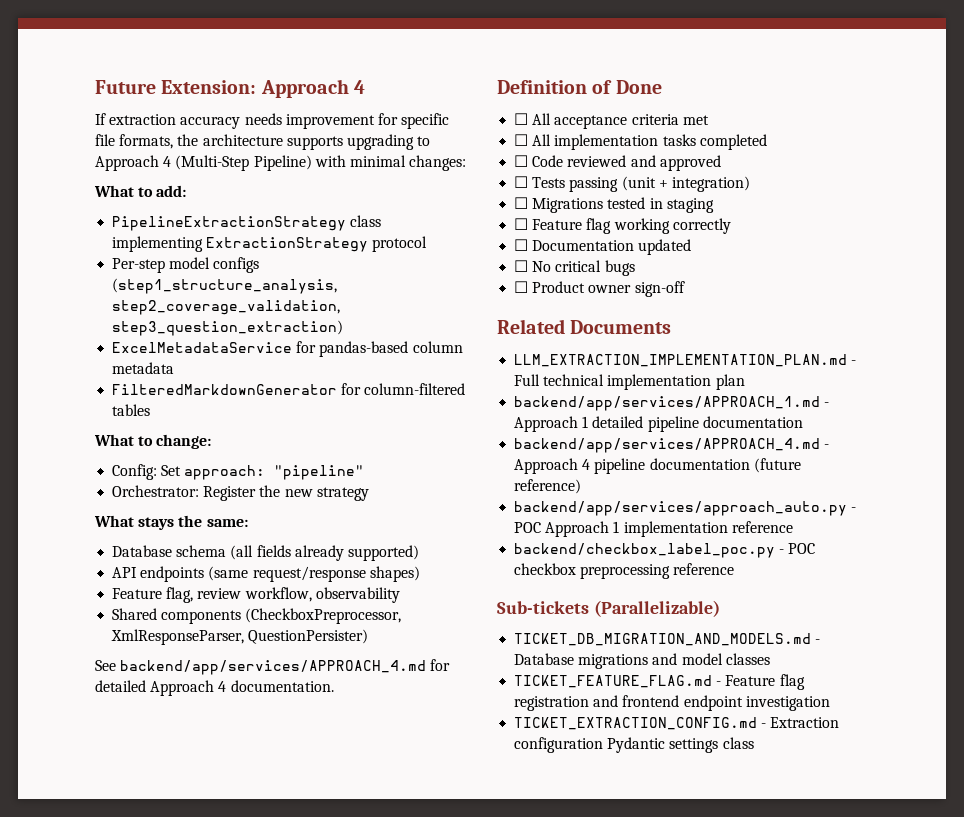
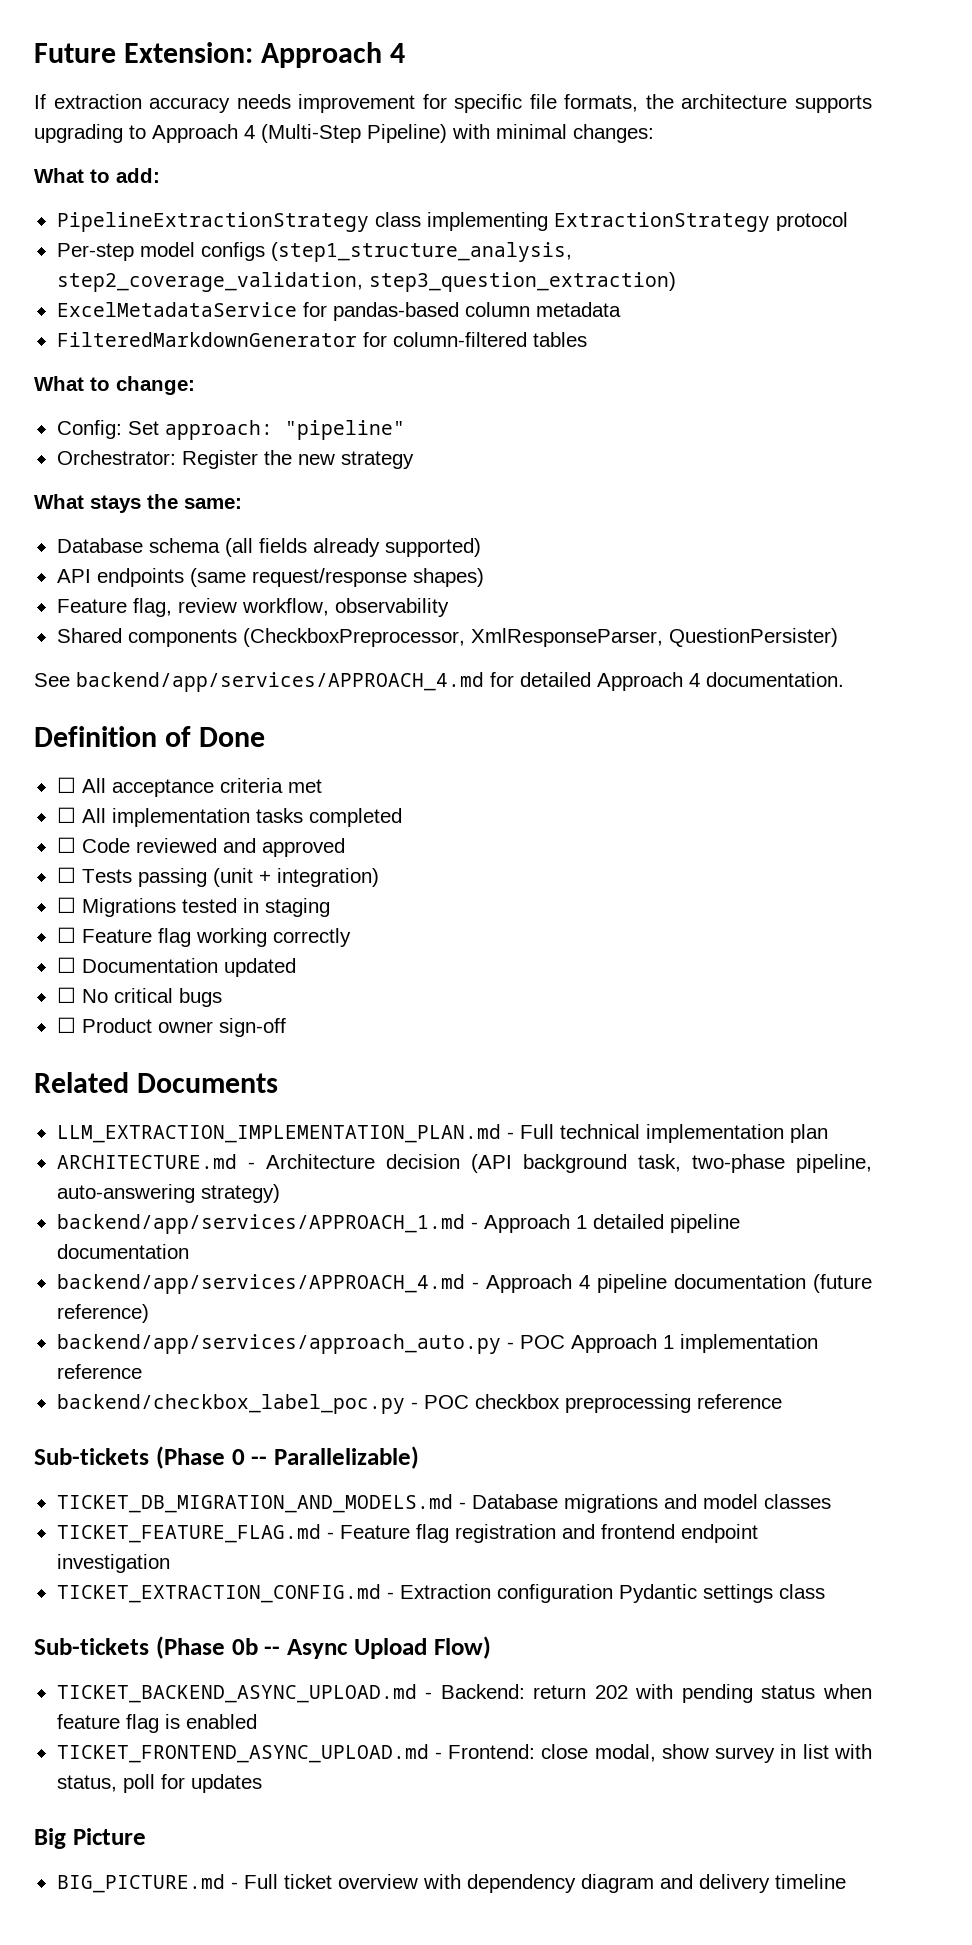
+ ARCHITECTURE.md - Architecture decision (API background task, two-phase pipeline, auto-answering strategy)
- Sub-tickets (Parallelizable)
+ Sub-tickets (Phase 0 -- Parallelizable)
+ Sub-tickets (Phase 0b -- Async Upload Flow)
+ TICKET_BACKEND_ASYNC_UPLOAD.md - Backend: return 202 with pending status when feature flag is enabled
+ TICKET_FRONTEND_ASYNC_UPLOAD.md - Frontend: close modal, show survey in list with status, poll for updates
+ Big Picture
+ BIG_PICTURE.md - Full ticket overview with dependency diagram and delivery timeline

